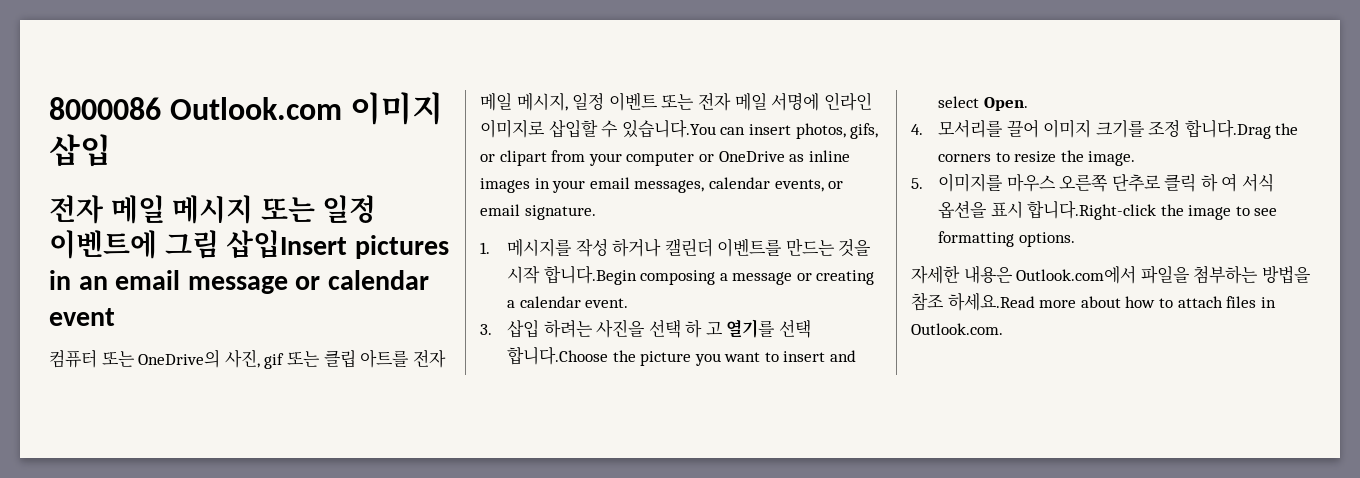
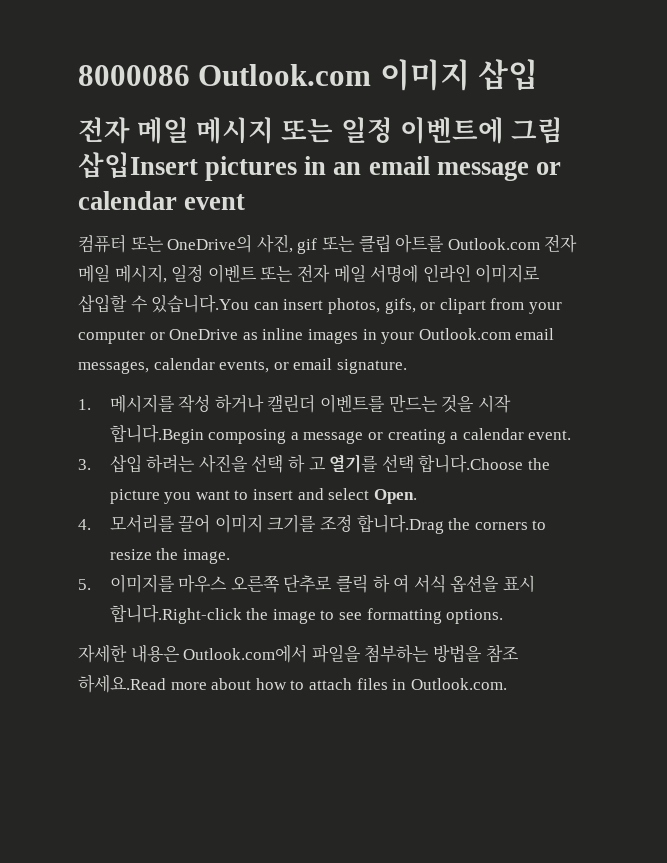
- 컴퓨터 또는 OneDrive의 사진, gif 또는 클립 아트를 전자 메일 메시지, 일정 이벤트 또는 전자 메일 서명에 인라인 이미지로 삽입할 수 있습니다.You can insert photos, gifs, or clipart from your computer or OneDrive as inline images in your email messages, calendar events, or email signature.
+ 컴퓨터 또는 OneDrive의 사진, gif 또는 클립 아트를 Outlook.com 전자 메일 메시지, 일정 이벤트 또는 전자 메일 서명에 인라인 이미지로 삽입할 수 있습니다.You can insert photos, gifs, or clipart from your computer or OneDrive as inline images in your Outlook.com email messages, calendar events, or email signature.

